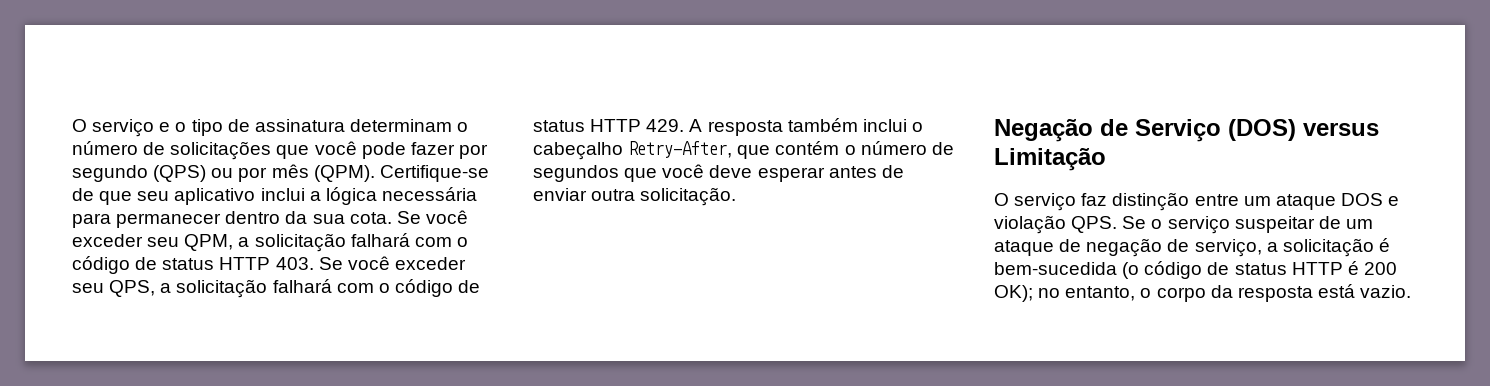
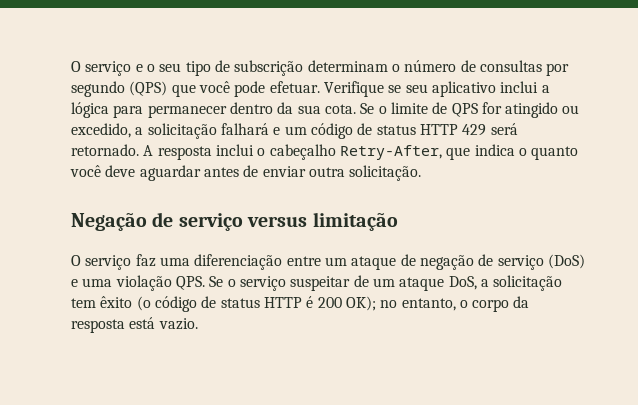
- O serviço e o tipo de assinatura determinam o número de solicitações que você pode fazer por segundo (QPS) ou por mês (QPM). Certifique-se de que seu aplicativo inclui a lógica necessária para permanecer dentro da sua cota.
+ O serviço e o seu tipo de subscrição determinam o número de consultas por segundo (QPS) que você pode efetuar. Verifique se seu aplicativo inclui a lógica para permanecer dentro da sua cota.
- Se você exceder seu QPM, a solicitação falhará com o código de status HTTP 403. Se você exceder seu QPS, a solicitação falhará com o código de status HTTP 429. A resposta também inclui o cabeçalho Retry-After, que contém o número de segundos que você deve esperar antes de enviar outra solicitação.
+ Se o limite de QPS for atingido ou excedido, a solicitação falhará e um código de status HTTP 429 será retornado. A resposta inclui o cabeçalho Retry-After, que indica o quanto você deve aguardar antes de enviar outra solicitação.
- Negação de Serviço (DOS) versus Limitação
+ Negação de serviço versus limitação
- O serviço faz distinção entre um ataque DOS e violação QPS. Se o serviço suspeitar de um ataque de negação de serviço, a solicitação é bem-sucedida (o código de status HTTP é 200 OK); no entanto, o corpo da resposta está vazio.
+ O serviço faz uma diferenciação entre um ataque de negação de serviço (DoS) e uma violação QPS. Se o serviço suspeitar de um ataque DoS, a solicitação tem êxito (o código de status HTTP é 200 OK); no entanto, o corpo da resposta está vazio.

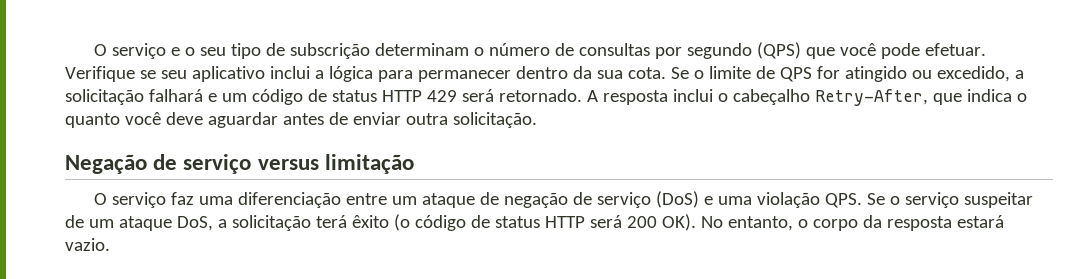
- O serviço faz uma diferenciação entre um ataque de negação de serviço (DoS) e uma violação QPS. Se o serviço suspeitar de um ataque DoS, a solicitação tem êxito (o código de status HTTP é 200 OK); no entanto, o corpo da resposta está vazio.
+ O serviço faz uma diferenciação entre um ataque de negação de serviço (DoS) e uma violação QPS. Se o serviço suspeitar de um ataque DoS, a solicitação terá êxito (o código de status HTTP será 200 OK). No entanto, o corpo da resposta estará vazio.

